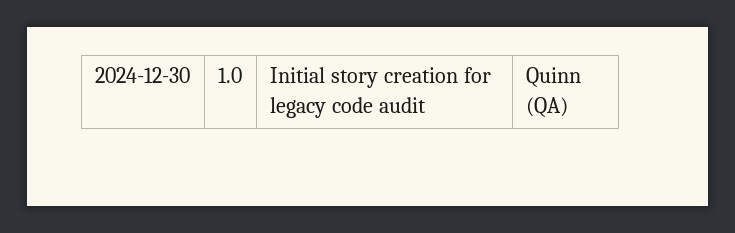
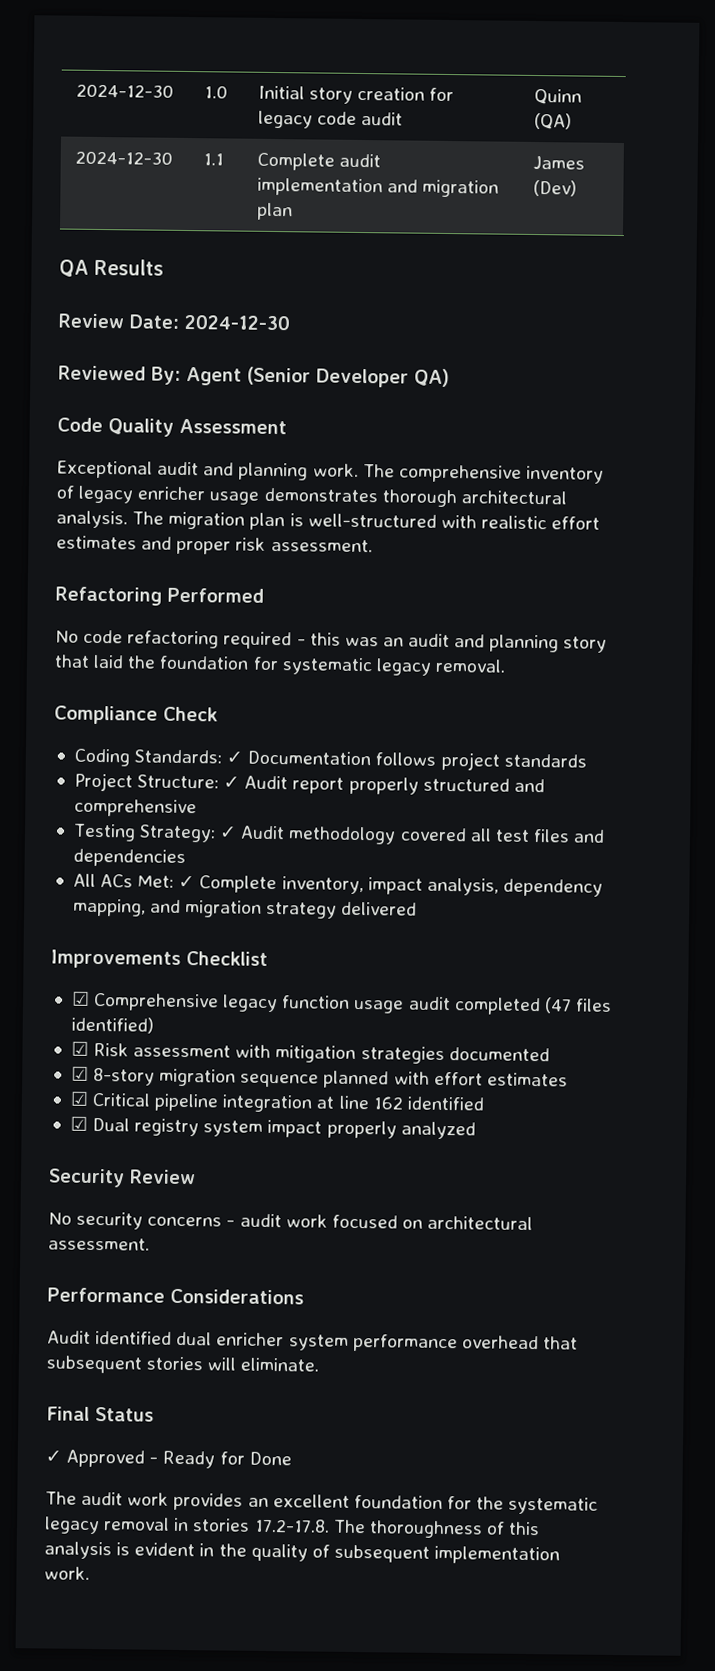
+ 2024-12-30 | 1.1 | Complete audit implementation and migration plan | James (Dev)
+ QA Results
+ Review Date: 2024-12-30
+ Reviewed By: Agent (Senior Developer QA)
+ Code Quality Assessment
+ Exceptional audit and planning work. The comprehensive inventory of legacy enricher usage demonstrates thorough architectural analysis. The migration plan is well-structured with realistic effort estimates and proper risk assessment.
+ Refactoring Performed
+ No code refactoring required - this was an audit and planning story that laid the foundation for systematic legacy removal.
+ Compliance Check
+ Coding Standards: ✓ Documentation follows project standards
+ Project Structure: ✓ Audit report properly structured and comprehensive
+ Testing Strategy: ✓ Audit methodology covered all test files and dependencies
+ All ACs Met: ✓ Complete inventory, impact analysis, dependency mapping, and migration strategy delivered
+ Improvements Checklist
+ ☑ Comprehensive legacy function usage audit completed (47 files identified)
+ ☑ Risk assessment with mitigation strategies documented
+ ☑ 8-story migration sequence planned with effort estimates
+ ☑ Critical pipeline integration at line 162 identified
+ ☑ Dual registry system impact properly analyzed
+ Security Review
+ No security concerns - audit work focused on architectural assessment.
+ Performance Considerations
+ Audit identified dual enricher system performance overhead that subsequent stories will eliminate.
+ Final Status
+ ✓ Approved - Ready for Done
+ The audit work provides an excellent foundation for the systematic legacy removal in stories 17.2-17.8. The thoroughness of this analysis is evident in the quality of subsequent implementation work.

